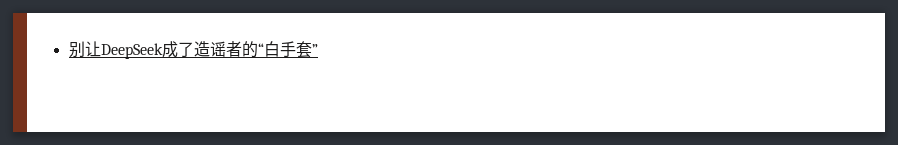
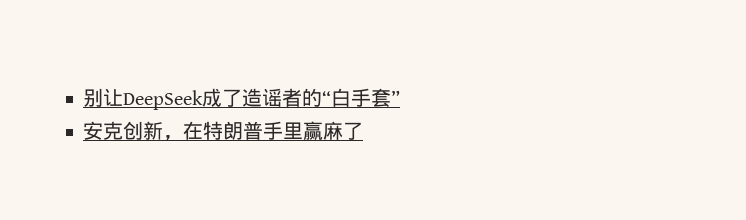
+ 安克创新，在特朗普手里赢麻了

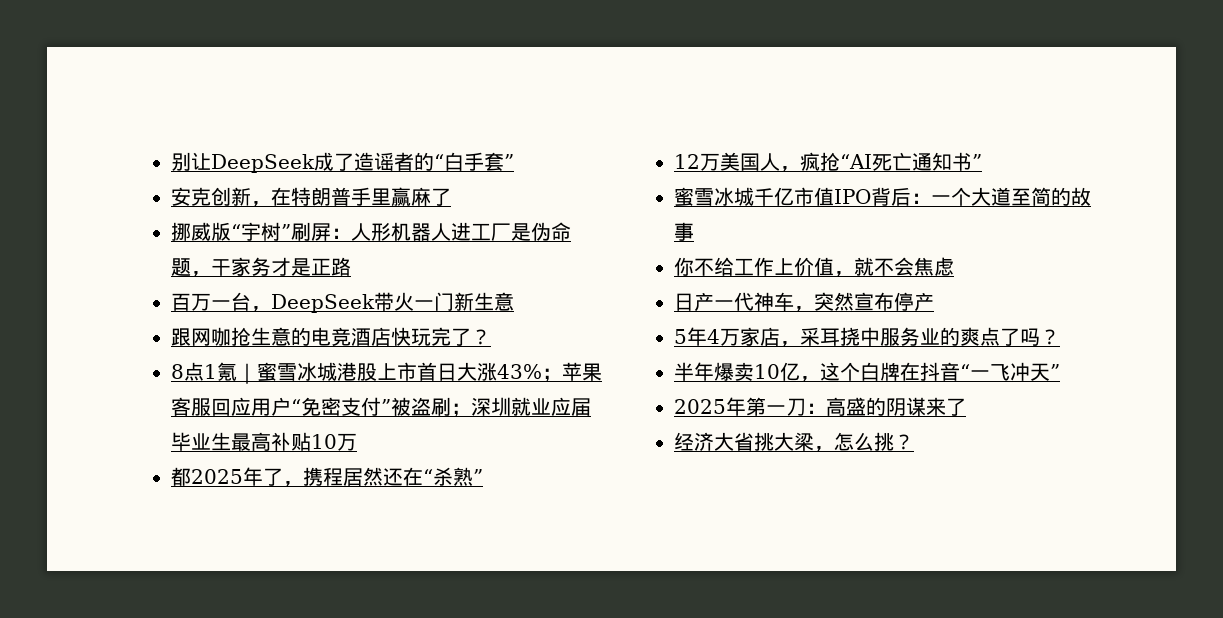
+ 挪威版“宇树”刷屏：人形机器人进工厂是伪命题，干家务才是正路
+ 百万一台，DeepSeek带火一门新生意
+ 跟网咖抢生意的电竞酒店快玩完了？
+ 8点1氪｜蜜雪冰城港股上市首日大涨43%；苹果客服回应用户“免密支付”被盗刷；深圳就业应届毕业生最高补贴10万
+ 都2025年了，携程居然还在“杀熟”
+ 12万美国人，疯抢“AI死亡通知书”
+ 蜜雪冰城千亿市值IPO背后：一个大道至简的故事
+ 你不给工作上价值，就不会焦虑
+ 日产一代神车，突然宣布停产
+ 5年4万家店，采耳挠中服务业的爽点了吗？
+ 半年爆卖10亿，这个白牌在抖音“一飞冲天”
+ 2025年第一刀：高盛的阴谋来了
+ 经济大省挑大梁，怎么挑？

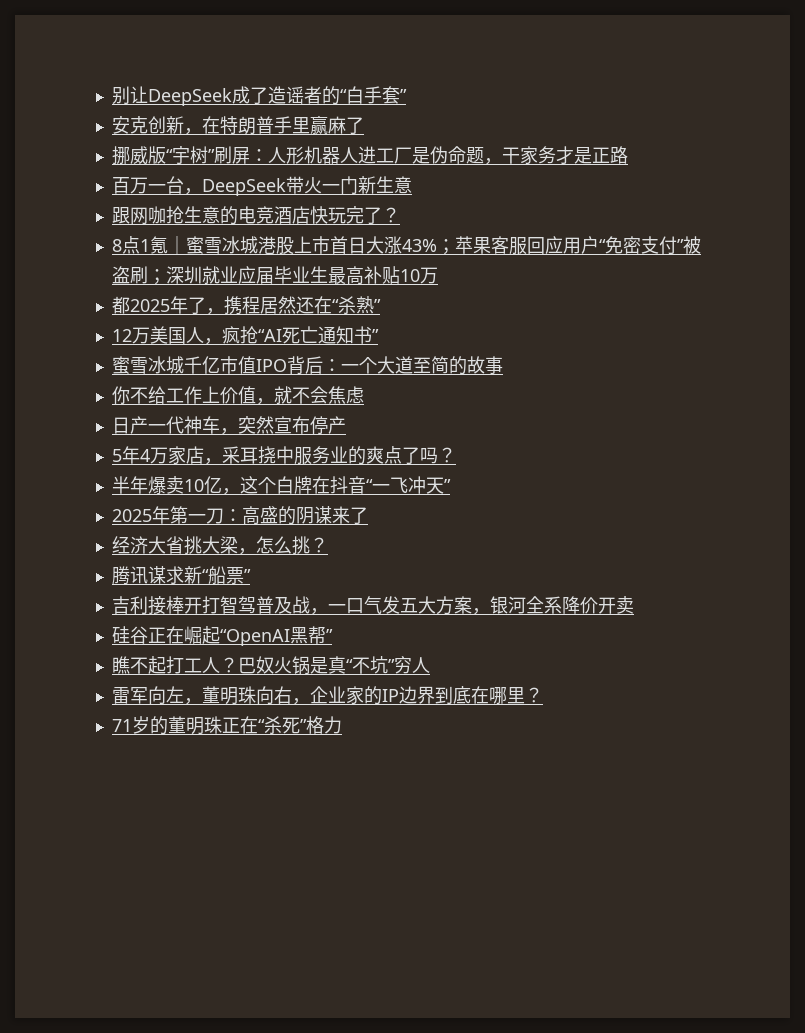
+ 腾讯谋求新“船票”
+ 吉利接棒开打智驾普及战，一口气发五大方案，银河全系降价开卖
+ 硅谷正在崛起“OpenAI黑帮”
+ 瞧不起打工人？巴奴火锅是真“不坑”穷人
+ 雷军向左，董明珠向右，企业家的IP边界到底在哪里？
+ 71岁的董明珠正在“杀死”格力

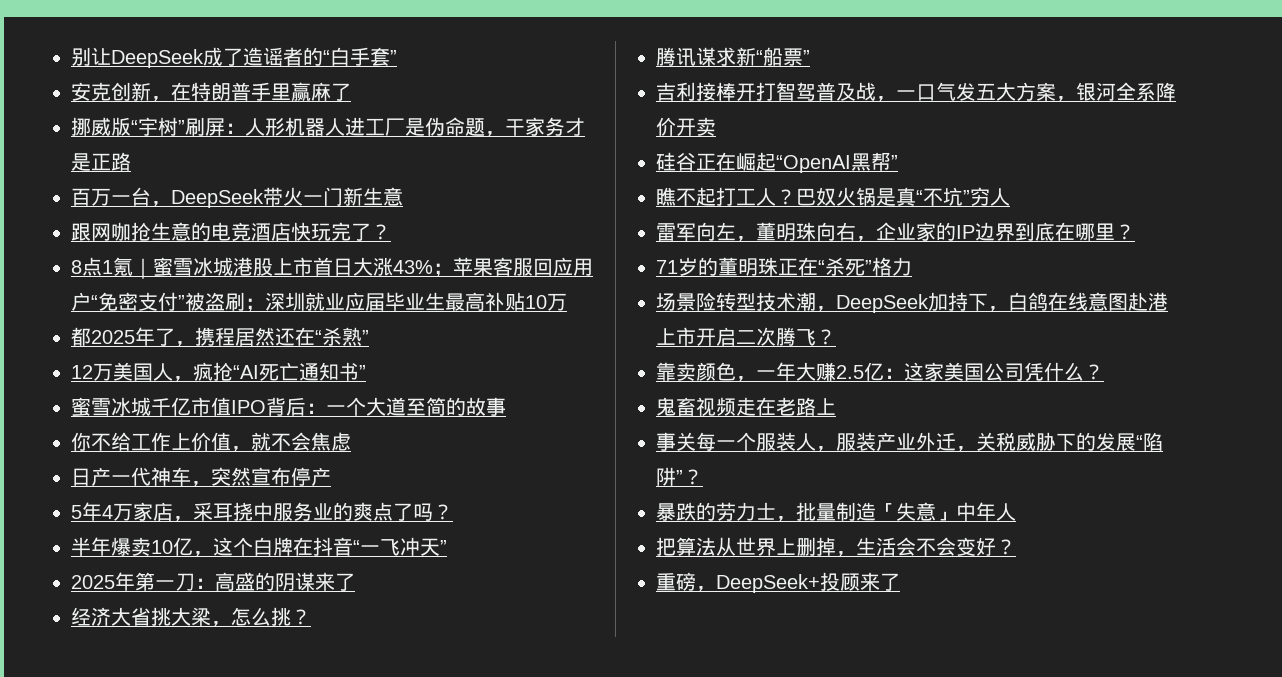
+ 场景险转型技术潮，DeepSeek加持下，白鸽在线意图赴港上市开启二次腾飞？
+ 靠卖颜色，一年大赚2.5亿：这家美国公司凭什么？
+ 鬼畜视频走在老路上
+ 事关每一个服装人，服装产业外迁，关税威胁下的发展“陷阱”？
+ 暴跌的劳力士，批量制造「失意」中年人
+ 把算法从世界上删掉，生活会不会变好？
+ 重磅，DeepSeek+投顾来了

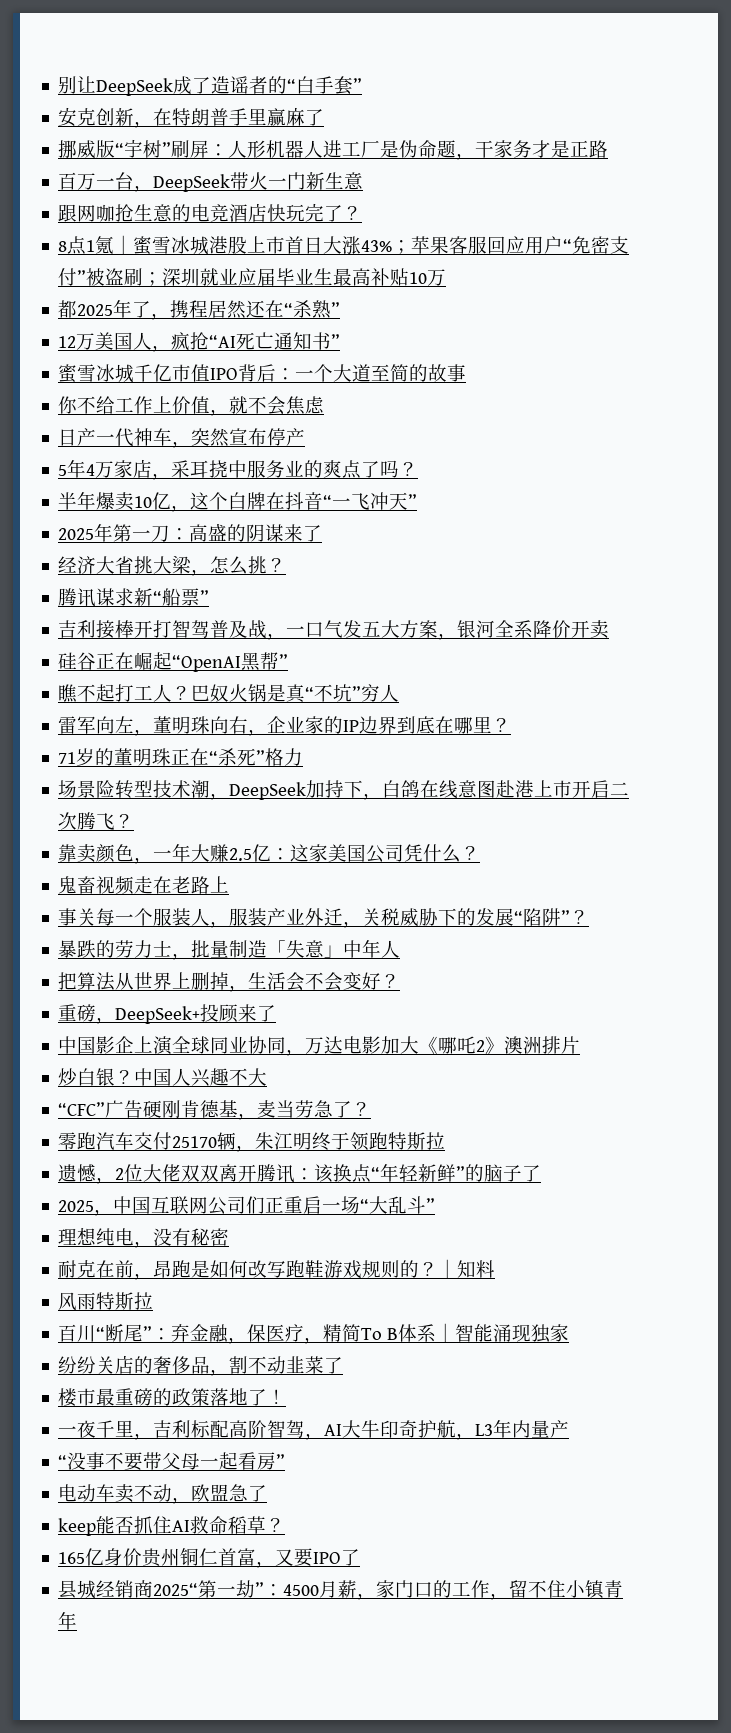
+ 中国影企上演全球同业协同，万达电影加大《哪吒2》澳洲排片
+ 炒白银？中国人兴趣不大
+ “CFC”广告硬刚肯德基，麦当劳急了？
+ 零跑汽车交付25170辆，朱江明终于领跑特斯拉
+ 遗憾，2位大佬双双离开腾讯：该换点“年轻新鲜”的脑子了
+ 2025，中国互联网公司们正重启一场“大乱斗”
+ 理想纯电，没有秘密
+ 耐克在前，昂跑是如何改写跑鞋游戏规则的？｜知料
+ 风雨特斯拉
+ 百川“断尾”：弃金融，保医疗，精简To B体系｜智能涌现独家
+ 纷纷关店的奢侈品，割不动韭菜了
+ 楼市最重磅的政策落地了！
+ 一夜千里，吉利标配高阶智驾，AI大牛印奇护航，L3年内量产
+ “没事不要带父母一起看房”
+ 电动车卖不动，欧盟急了
+ keep能否抓住AI救命稻草？
+ 165亿身价贵州铜仁首富，又要IPO了
+ 县城经销商2025“第一劫”：4500月薪，家门口的工作，留不住小镇青年

